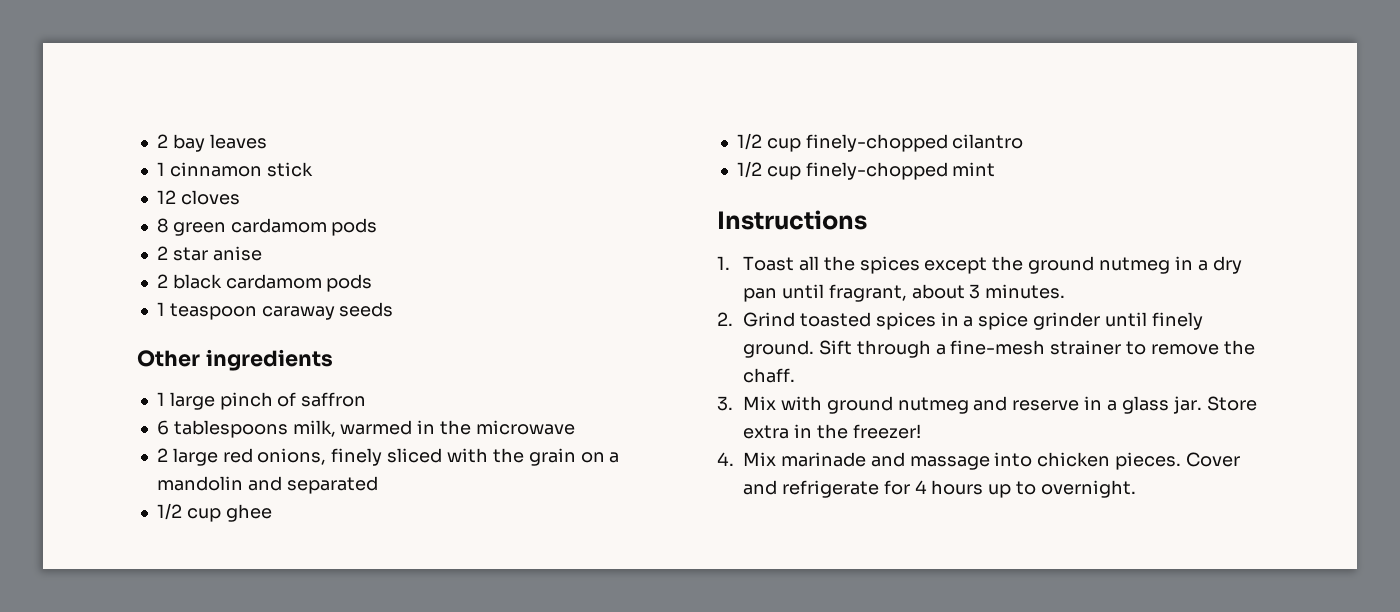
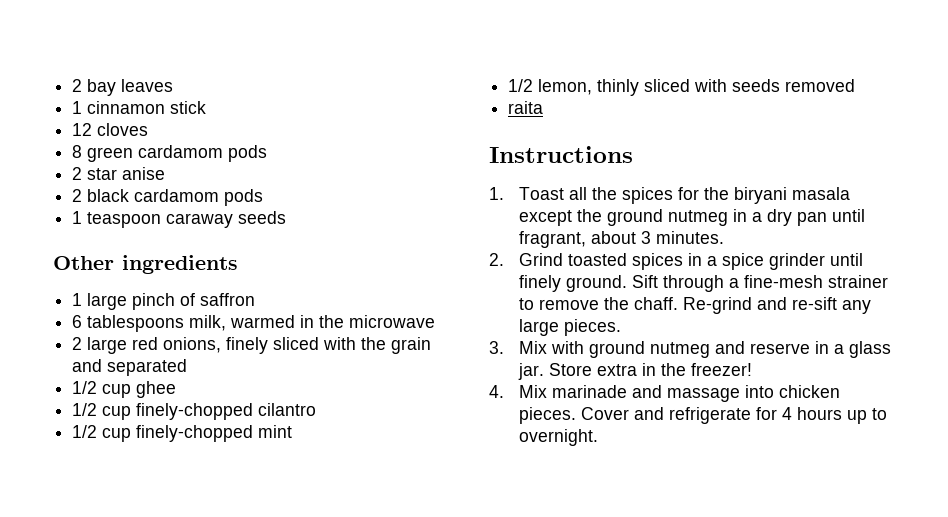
- 2 large red onions, finely sliced with the grain on a mandolin and separated
+ 2 large red onions, finely sliced with the grain and separated
+ 1/2 lemon, thinly sliced with seeds removed
+ raita
- 1. Toast all the spices except the ground nutmeg in a dry pan until fragrant, about 3 minutes.
+ 1. Toast all the spices for the biryani masala except the ground nutmeg in a dry pan until fragrant, about 3 minutes.
+ Re-grind and re-sift any large pieces.

